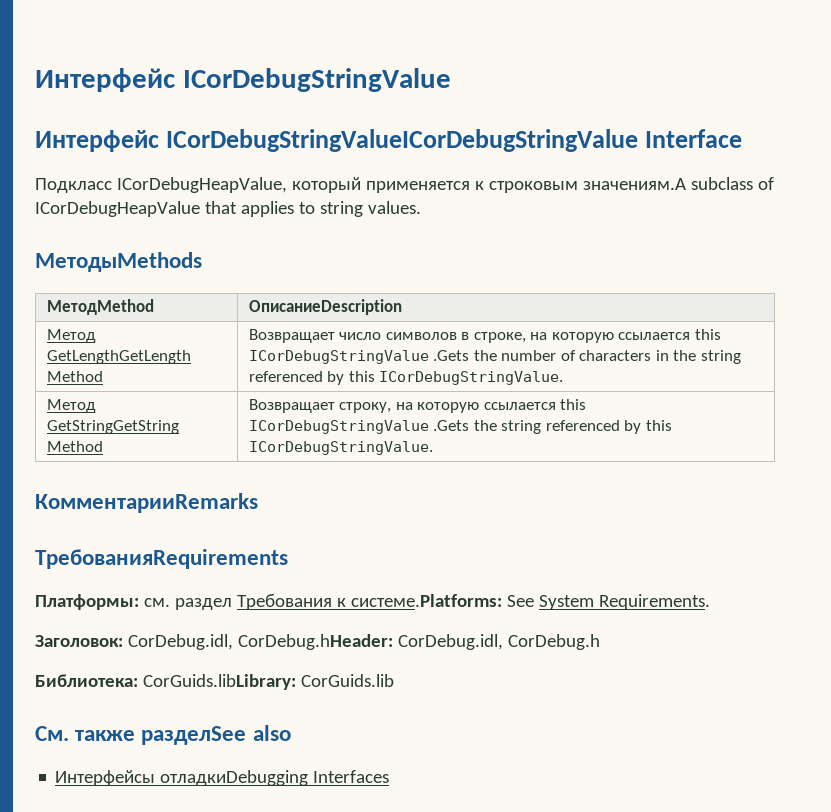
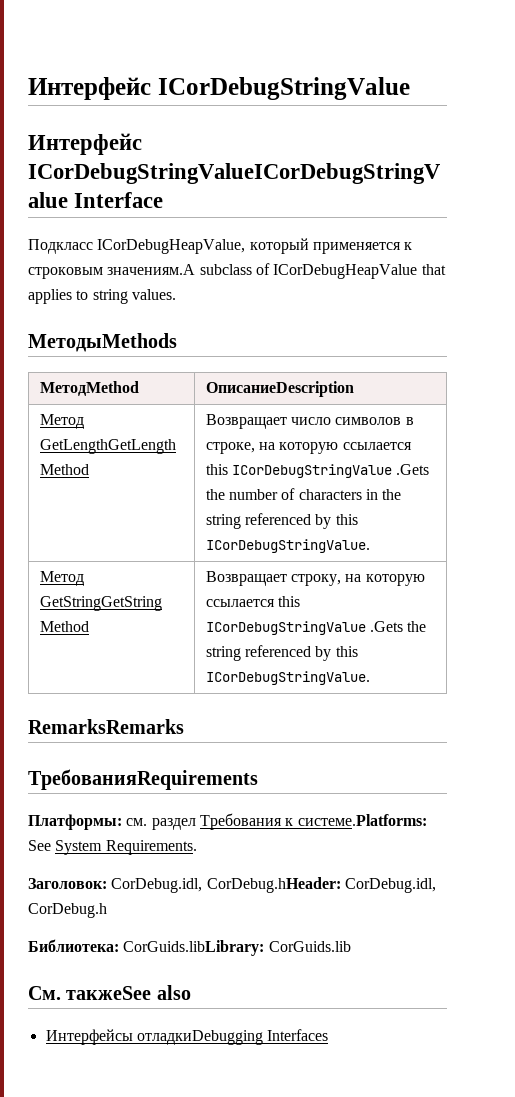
- КомментарииRemarks
+ RemarksRemarks
- См. также разделSee also
+ См. такжеSee also

